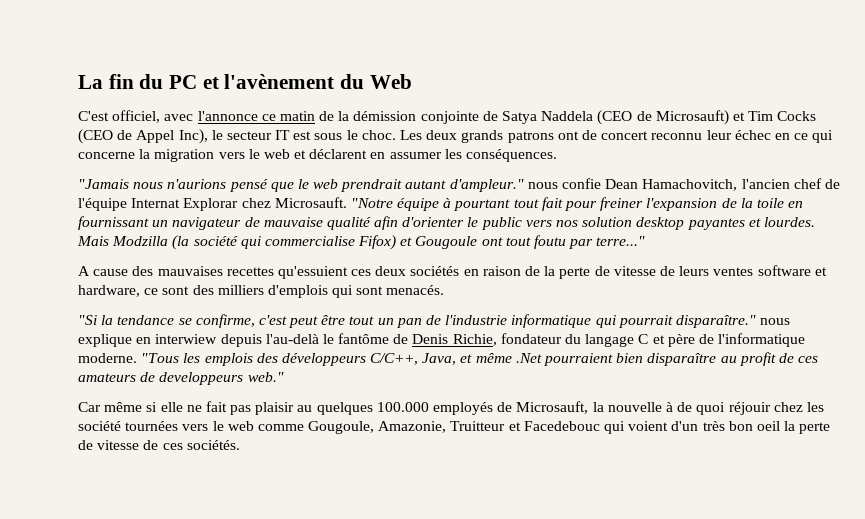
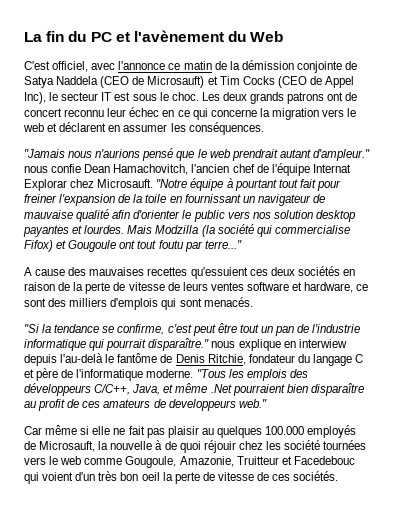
- "Si la tendance se confirme, c'est peut être tout un pan de l'industrie informatique qui pourrait disparaître." nous explique en interwiew depuis l'au-delà le fantôme de Denis Richie, fondateur du langage C et père de l'informatique moderne.
+ "Si la tendance se confirme, c'est peut être tout un pan de l'industrie informatique qui pourrait disparaître." nous explique en interwiew depuis l'au-delà le fantôme de Denis Ritchie, fondateur du langage C et père de l'informatique moderne.

